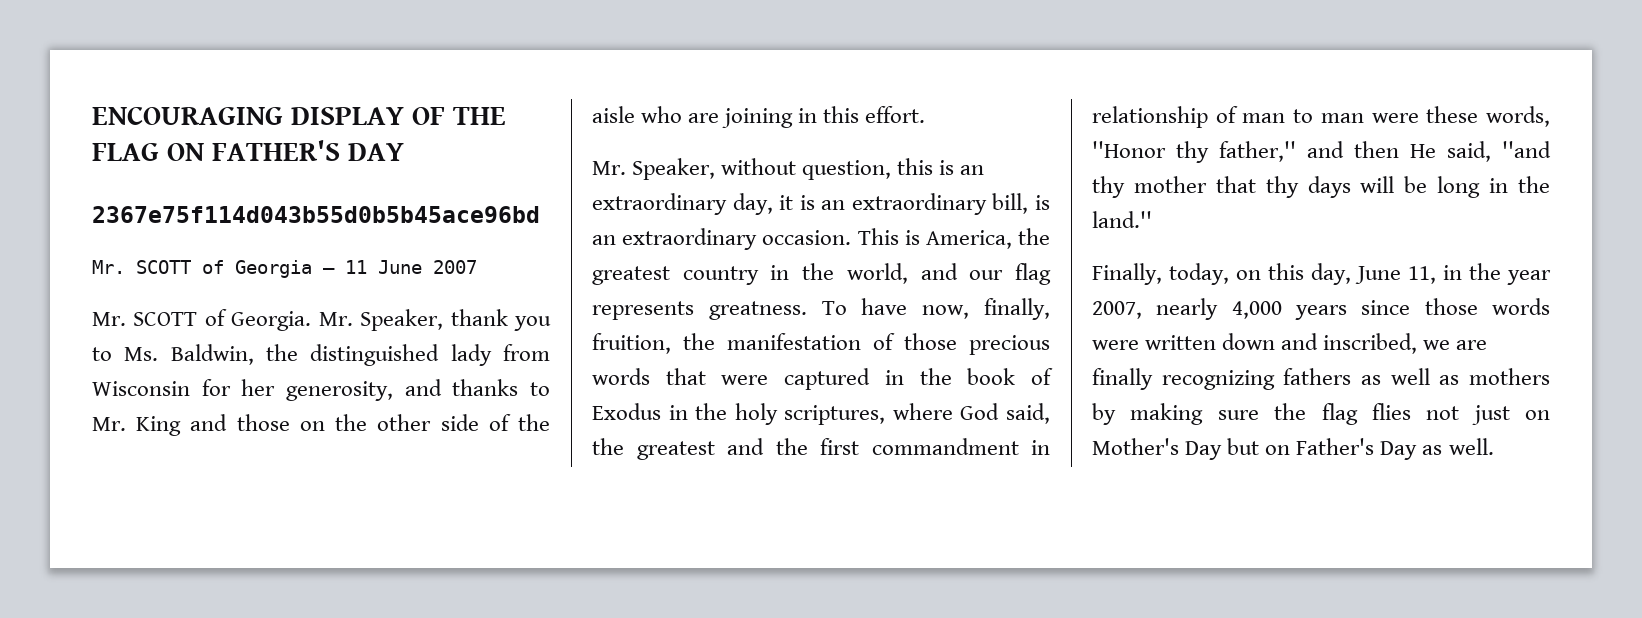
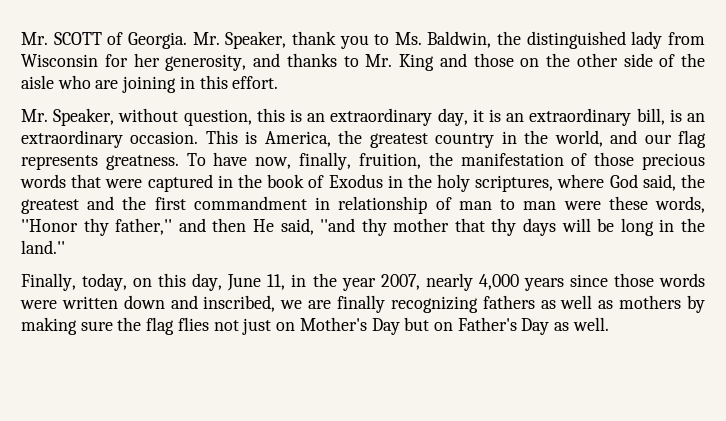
- ENCOURAGING DISPLAY OF THE FLAG ON FATHER'S DAY
- 2367e75f114d043b55d0b5b45ace96bd
- Mr. SCOTT of Georgia — 11 June 2007

